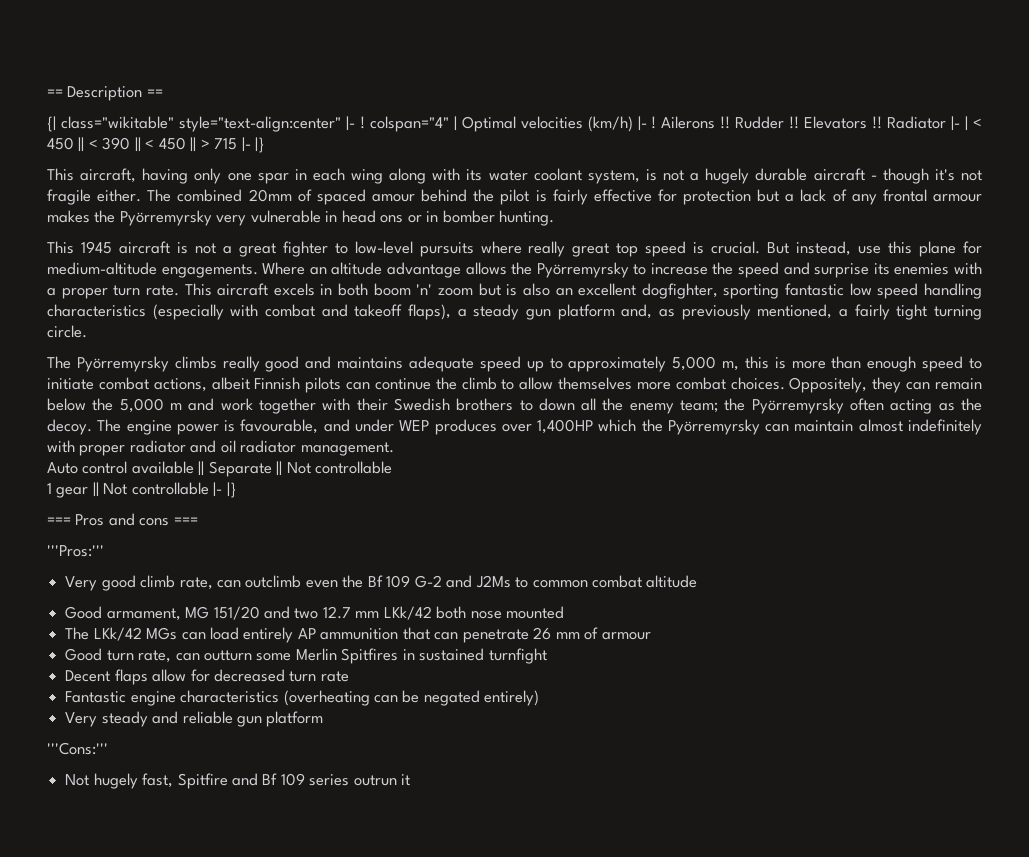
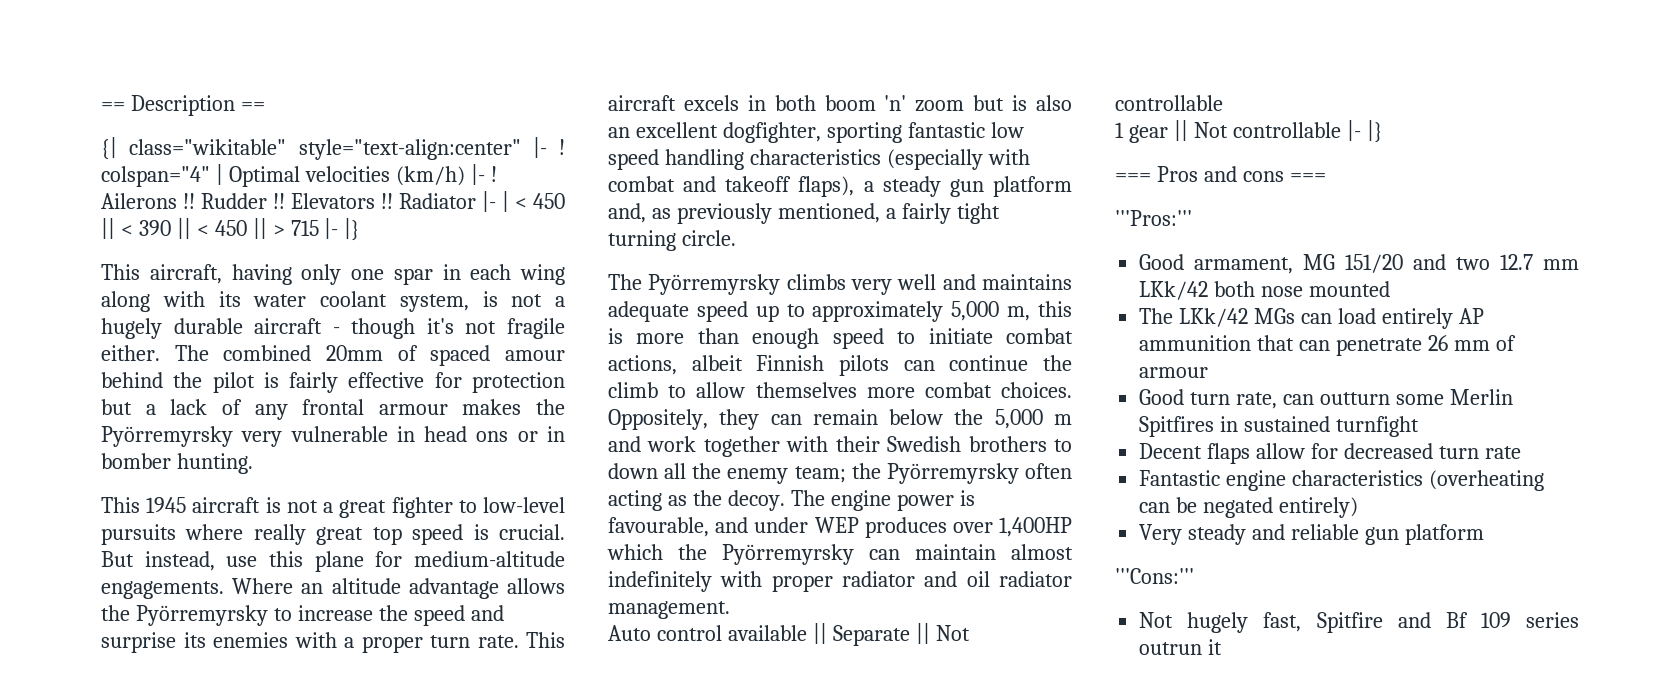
- The Pyörremyrsky climbs really good and maintains adequate speed up to approximately 5,000 m, this is more than enough speed to initiate combat actions, albeit Finnish pilots can continue the climb to allow themselves more combat choices.
+ The Pyörremyrsky climbs very well and maintains adequate speed up to approximately 5,000 m, this is more than enough speed to initiate combat actions, albeit Finnish pilots can continue the climb to allow themselves more combat choices.
- Very good climb rate, can outclimb even the Bf 109 G-2 and J2Ms to common combat altitude

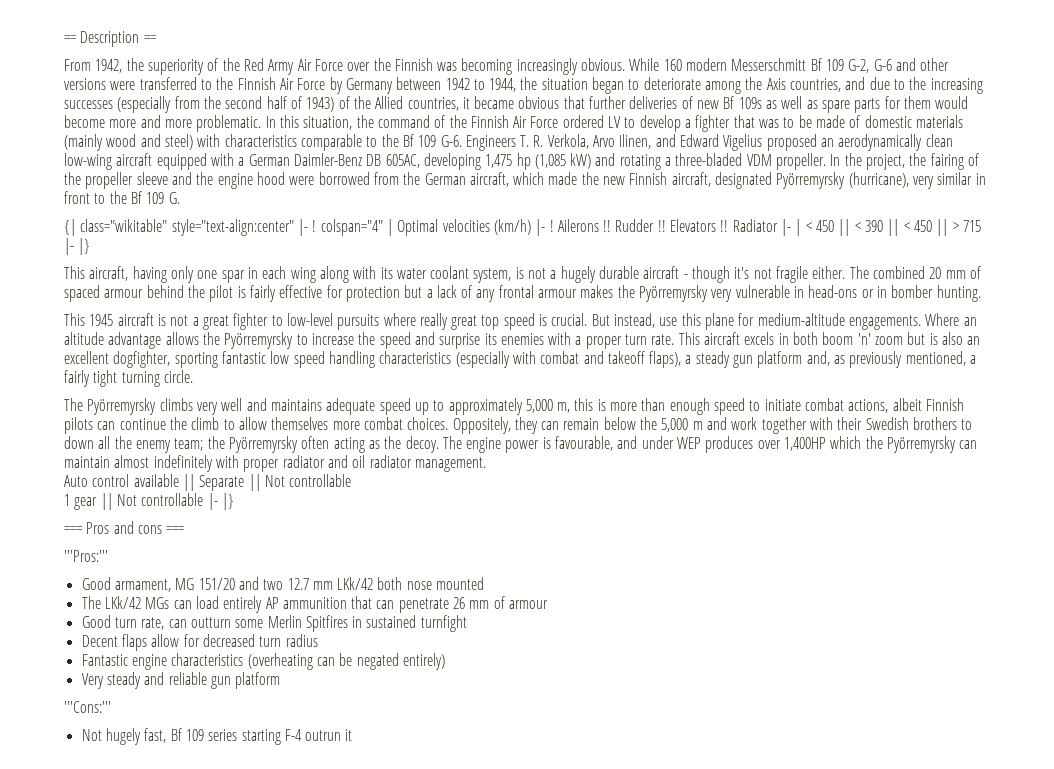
+ From 1942, the superiority of the Red Army Air Force over the Finnish was becoming increasingly obvious. While 160 modern Messerschmitt Bf 109 G-2, G-6 and other versions were transferred to the Finnish Air Force by Germany between 1942 to 1944, the situation began to deteriorate among the Axis countries, and due to the increasing successes (especially from the second half of 1943) of the Allied countries, it became obvious that further deliveries of new Bf 109s as well as spare parts for them would become more and more problematic. In this situation, the command of the Finnish Air Force ordered LV to develop a fighter that was to be made of domestic materials (mainly wood and steel) with characteristics comparable to the Bf 109 G-6. Engineers T. R. Verkola, Arvo Ilinen, and Edward Vigelius proposed an aerodynamically clean low-wing aircraft equipped with a German Daimler-Benz DB 605AC, developing 1,475 hp (1,085 kW) and rotating a three-bladed VDM propeller. In the project, the fairing of the propeller sleeve and the engine hood were borrowed from the German aircraft, which made the new Finnish aircraft, designated Pyörremyrsky (hurricane), very similar in front to the Bf 109 G.
- The combined 20mm of spaced amour behind the pilot is fairly effective for protection but a lack of any frontal armour makes the Pyörremyrsky very vulnerable in head ons or in bomber hunting.
+ The combined 20 mm of spaced armour behind the pilot is fairly effective for protection but a lack of any frontal armour makes the Pyörremyrsky very vulnerable in head-ons or in bomber hunting.
- Decent flaps allow for decreased turn rate
+ Decent flaps allow for decreased turn radius
- Not hugely fast, Spitfire and Bf 109 series outrun it
+ Not hugely fast, Bf 109 series starting F-4 outrun it

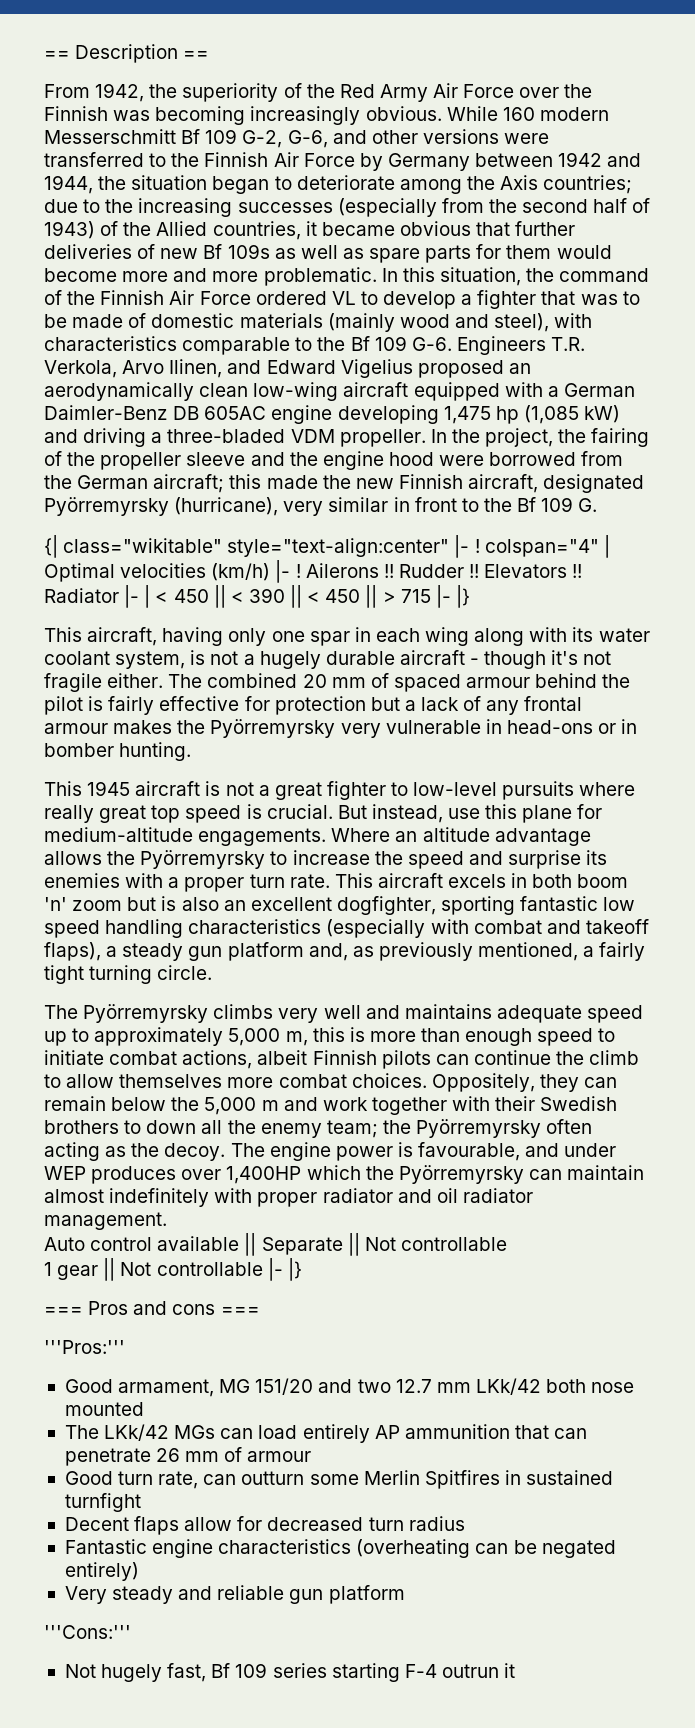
- While 160 modern Messerschmitt Bf 109 G-2, G-6 and other versions were transferred to the Finnish Air Force by Germany between 1942 to 1944, the situation began to deteriorate among the Axis countries, and due to the increasing successes (especially from the second half of 1943) of the Allied countries, it became obvious that further deliveries of new Bf 109s as well as spare parts for them would become more and more problematic.
+ While 160 modern Messerschmitt Bf 109 G-2, G-6, and other versions were transferred to the Finnish Air Force by Germany between 1942 and 1944, the situation began to deteriorate among the Axis countries; due to the increasing successes (especially from the second half of 1943) of the Allied countries, it became obvious that further deliveries of new Bf 109s as well as spare parts for them would become more and more problematic.
- In this situation, the command of the Finnish Air Force ordered LV to develop a fighter that was to be made of domestic materials (mainly wood and steel) with characteristics comparable to the Bf 109 G-6. Engineers T. R. Verkola, Arvo Ilinen, and Edward Vigelius proposed an aerodynamically clean low-wing aircraft equipped with a German Daimler-Benz DB 605AC, developing 1,475 hp (1,085 kW) and rotating a three-bladed VDM propeller.
+ In this situation, the command of the Finnish Air Force ordered VL to develop a fighter that was to be made of domestic materials (mainly wood and steel), with characteristics comparable to the Bf 109 G-6. Engineers T.R. Verkola, Arvo Ilinen, and Edward Vigelius proposed an aerodynamically clean low-wing aircraft equipped with a German Daimler-Benz DB 605AC engine developing 1,475 hp (1,085 kW) and driving a three-bladed VDM propeller.
- In the project, the fairing of the propeller sleeve and the engine hood were borrowed from the German aircraft, which made the new Finnish aircraft, designated Pyörremyrsky (hurricane), very similar in front to the Bf 109 G.
+ In the project, the fairing of the propeller sleeve and the engine hood were borrowed from the German aircraft; this made the new Finnish aircraft, designated Pyörremyrsky (hurricane), very similar in front to the Bf 109 G.

